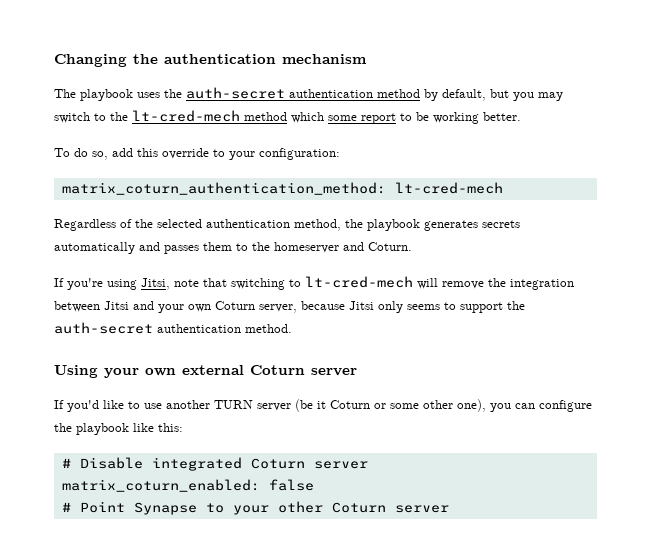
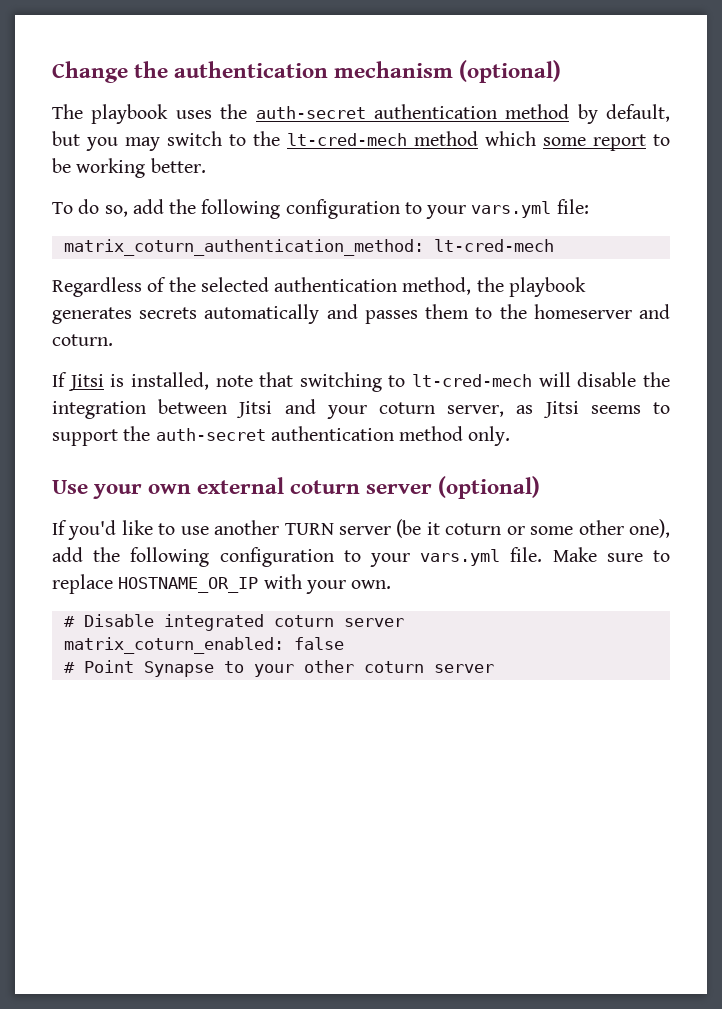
- Changing the authentication mechanism
+ Change the authentication mechanism (optional)
- To do so, add this override to your configuration:
+ To do so, add the following configuration to your vars.yml file:
- Regardless of the selected authentication method, the playbook generates secrets automatically and passes them to the homeserver and Coturn.
- If you're using Jitsi, note that switching to lt-cred-mech will remove the integration between Jitsi and your own Coturn server, because Jitsi only seems to support the auth-secret authentication method.
- Using your own external Coturn server
+ Regardless of the selected authentication method, the playbook generates secrets automatically and passes them to the homeserver and coturn.
+ If Jitsi is installed, note that switching to lt-cred-mech will disable the integration between Jitsi and your coturn server, as Jitsi seems to support the auth-secret authentication method only.
+ Use your own external coturn server (optional)
- If you'd like to use another TURN server (be it Coturn or some other one), you can configure the playbook like this:
+ If you'd like to use another TURN server (be it coturn or some other one), add the following configuration to your vars.yml file. Make sure to replace HOSTNAME_OR_IP with your own.
- # Disable integrated Coturn server
+ # Disable integrated coturn server
- # Point Synapse to your other Coturn server
+ # Point Synapse to your other coturn server

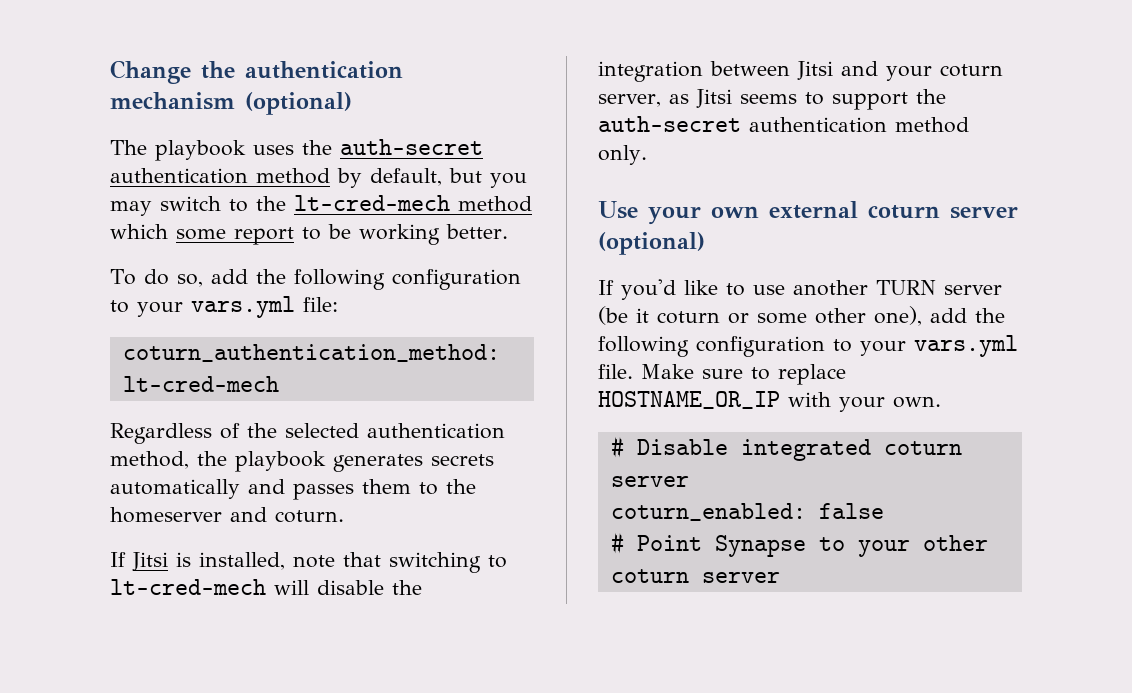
- matrix_coturn_authentication_method: lt-cred-mech
+ coturn_authentication_method: lt-cred-mech
- matrix_coturn_enabled: false
+ coturn_enabled: false

